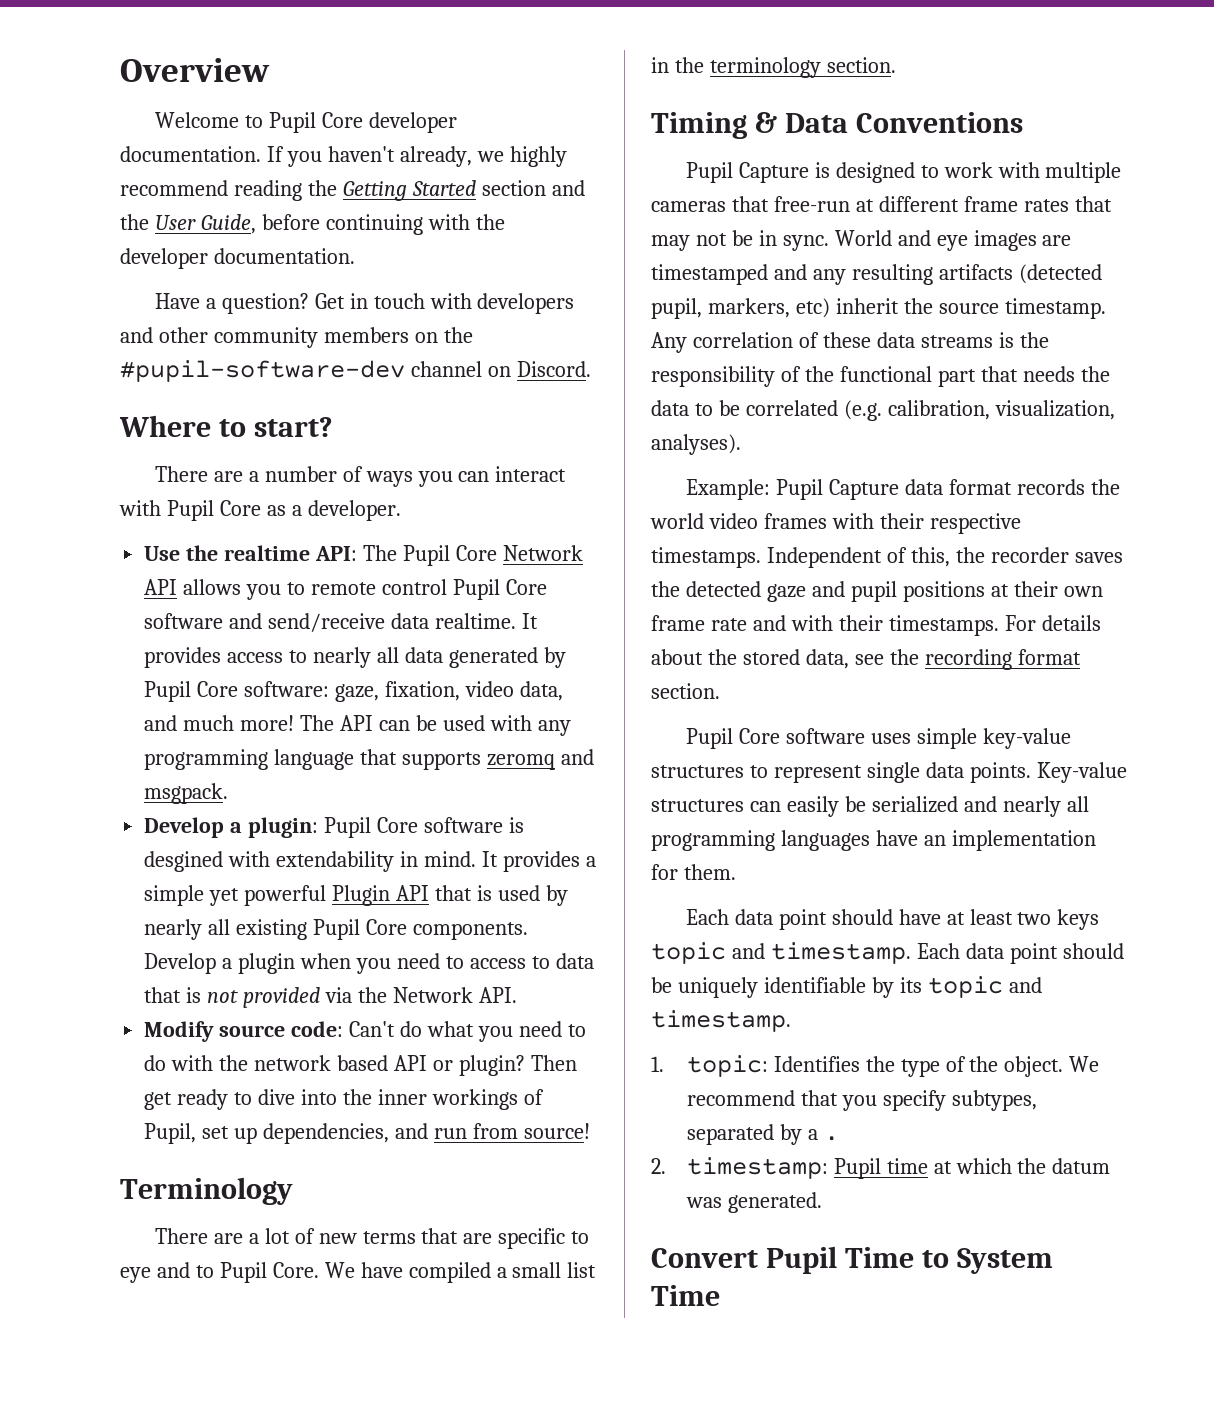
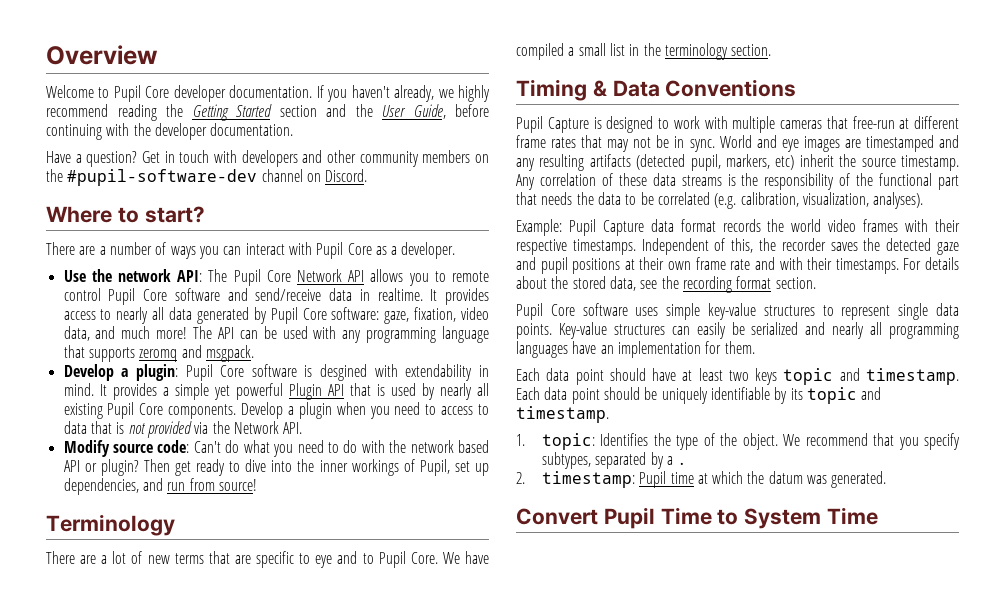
- Use the realtime API: The Pupil Core Network API allows you to remote control Pupil Core software and send/receive data realtime.
+ Use the network API: The Pupil Core Network API allows you to remote control Pupil Core software and send/receive data in realtime.

